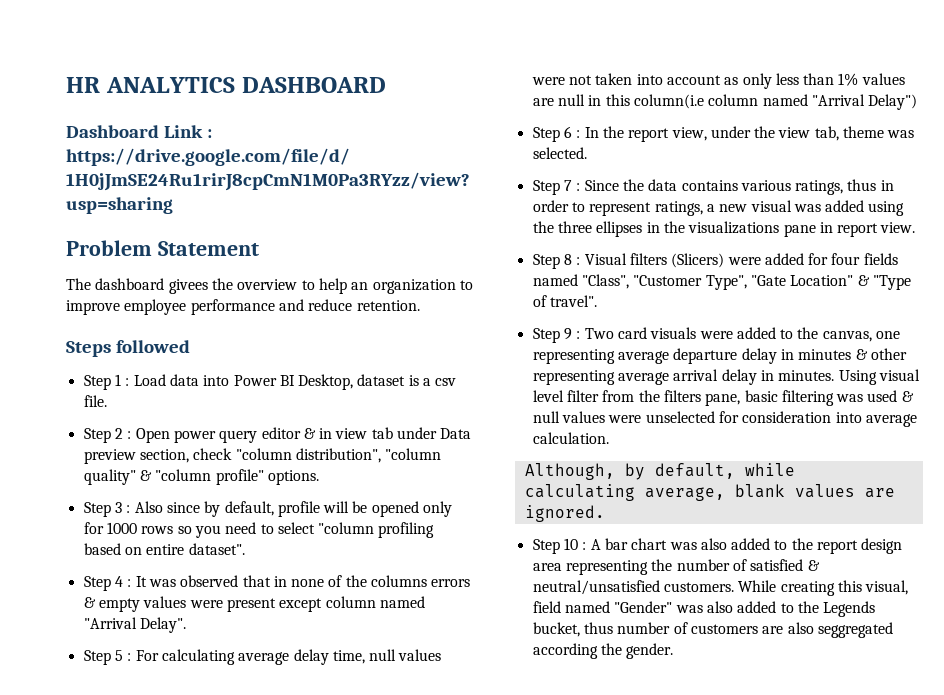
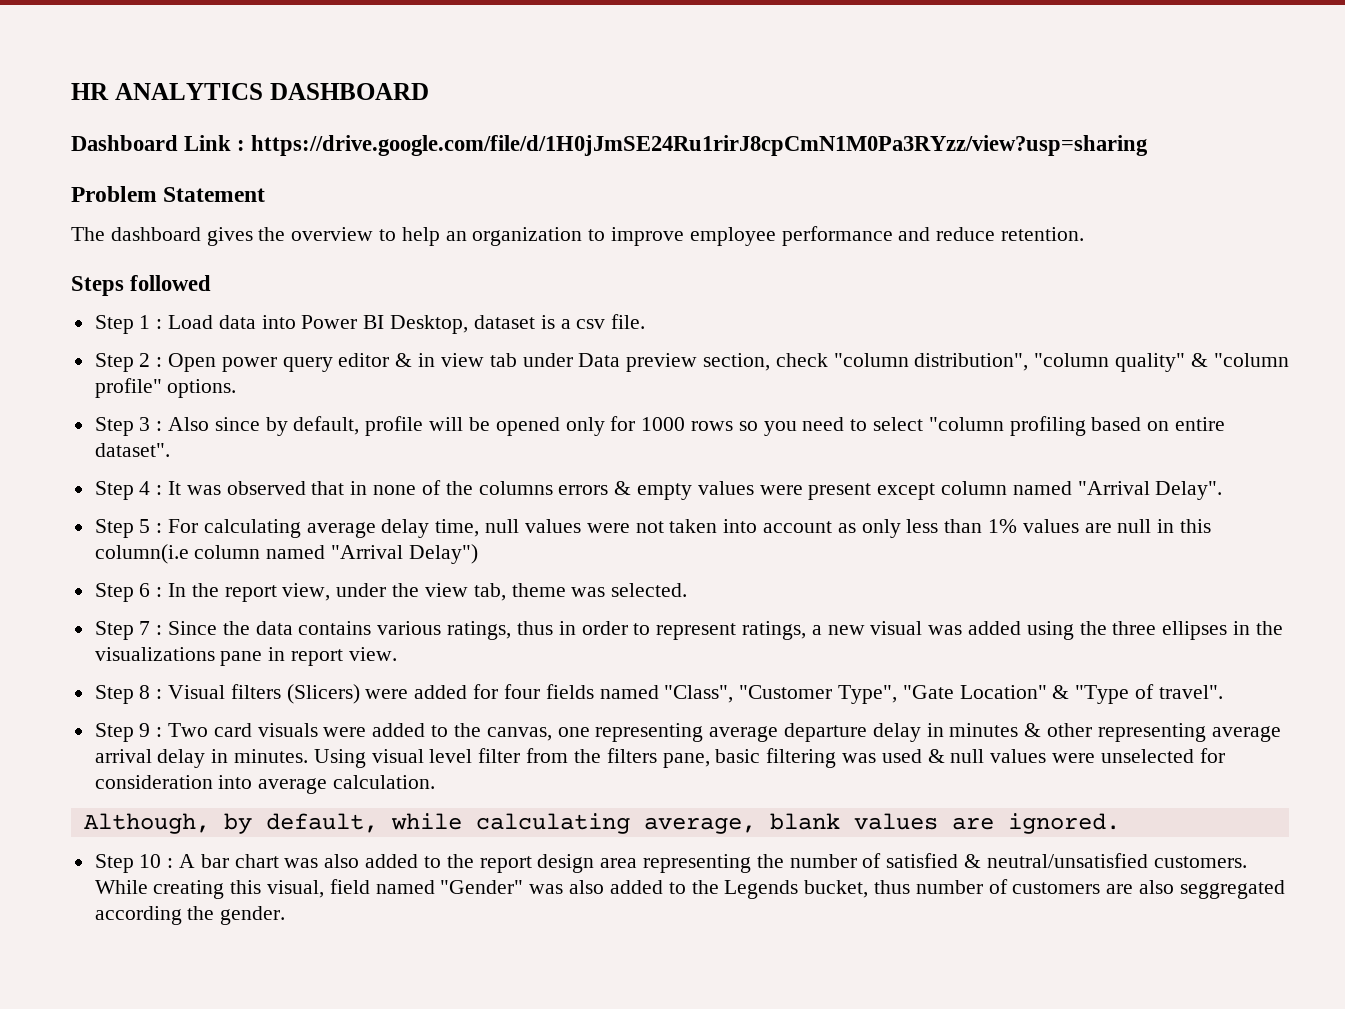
- The dashboard givees the overview to help an organization to improve employee performance and reduce retention.
+ The dashboard gives the overview to help an organization to improve employee performance and reduce retention.

